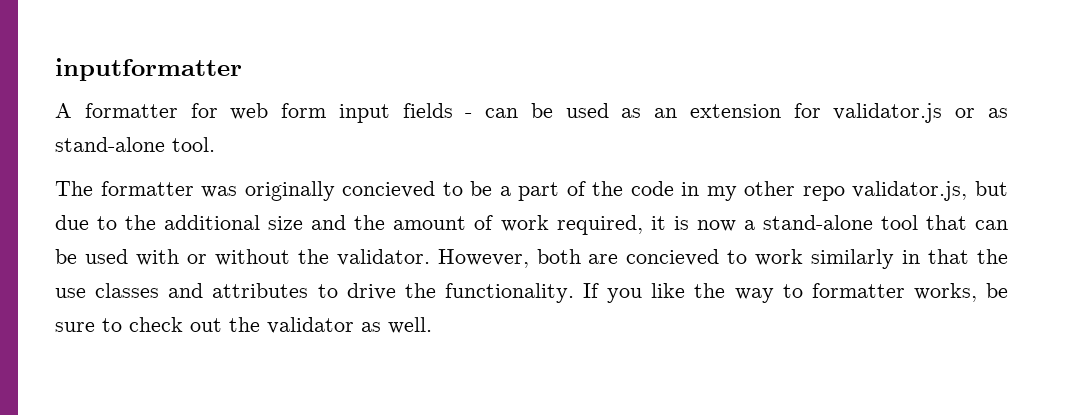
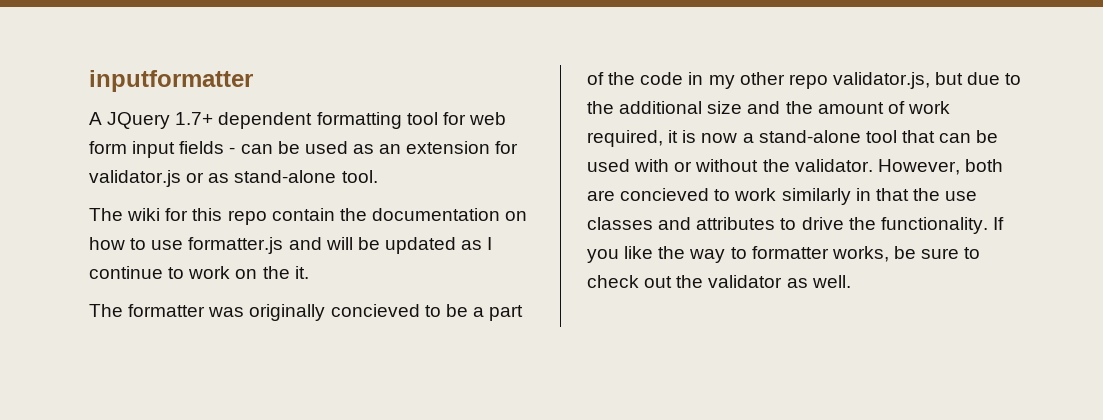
- A formatter for web form input fields - can be used as an extension for validator.js or as stand-alone tool.
+ A JQuery 1.7+ dependent formatting tool for web form input fields - can be used as an extension for validator.js or as stand-alone tool.
+ The wiki for this repo contain the documentation on how to use formatter.js and will be updated as I continue to work on the it.

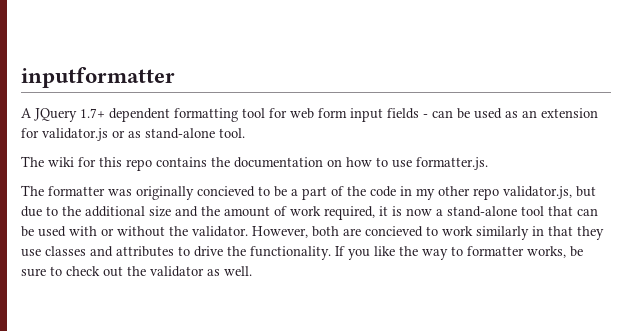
- The wiki for this repo contain the documentation on how to use formatter.js and will be updated as I continue to work on the it.
+ The wiki for this repo contains the documentation on how to use formatter.js.
- However, both are concieved to work similarly in that the use classes and attributes to drive the functionality.
+ However, both are concieved to work similarly in that they use classes and attributes to drive the functionality.

